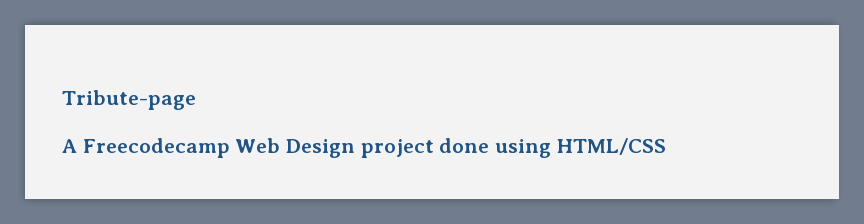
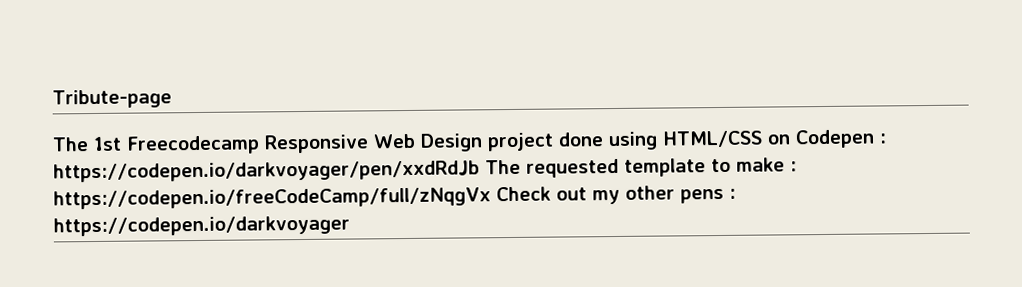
- A Freecodecamp Web Design project done using HTML/CSS
+ The 1st Freecodecamp Responsive Web Design project done using HTML/CSS on Codepen : https://codepen.io/darkvoyager/pen/xxdRdJb The requested template to make : https://codepen.io/freeCodeCamp/full/zNqgVx Check out my other pens : https://codepen.io/darkvoyager

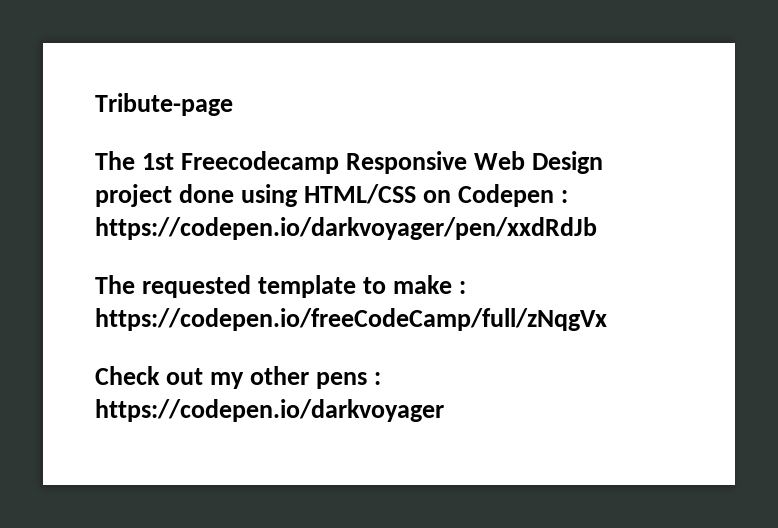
- The 1st Freecodecamp Responsive Web Design project done using HTML/CSS on Codepen : https://codepen.io/darkvoyager/pen/xxdRdJb The requested template to make : https://codepen.io/freeCodeCamp/full/zNqgVx Check out my other pens : https://codepen.io/darkvoyager
+ The 1st Freecodecamp Responsive Web Design project done using HTML/CSS on Codepen : https://codepen.io/darkvoyager/pen/xxdRdJb
+ The requested template to make : https://codepen.io/freeCodeCamp/full/zNqgVx
+ Check out my other pens : https://codepen.io/darkvoyager

